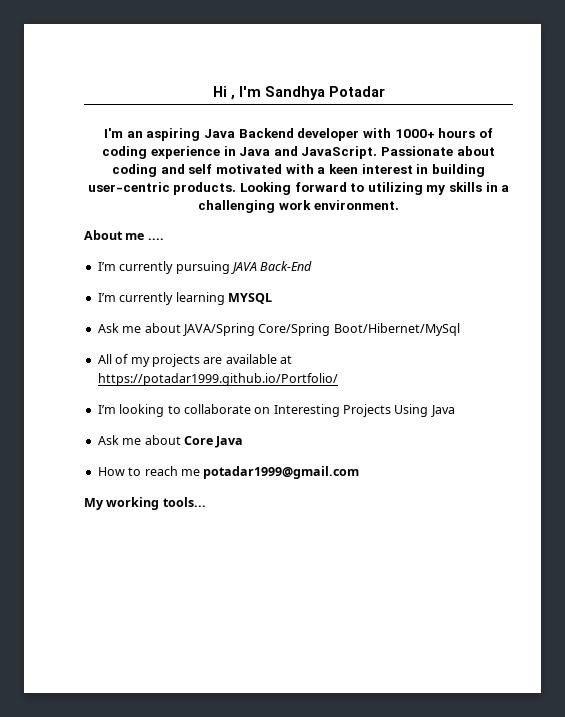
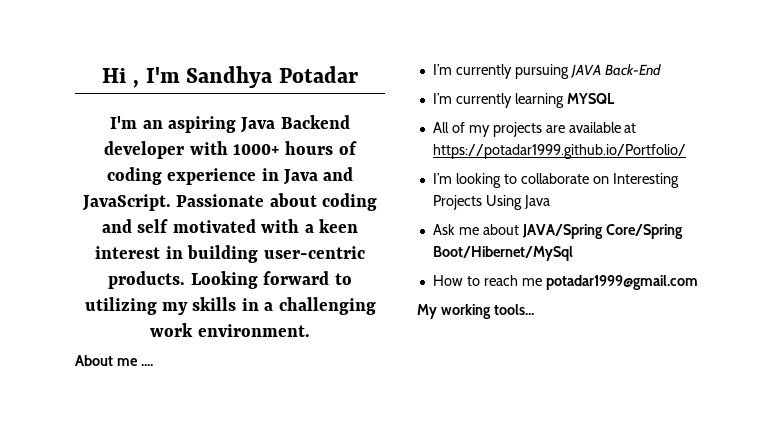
- Ask me about JAVA/Spring Core/Spring Boot/Hibernet/MySql
- Ask me about Core Java
+ Ask me about JAVA/Spring Core/Spring Boot/Hibernet/MySql

